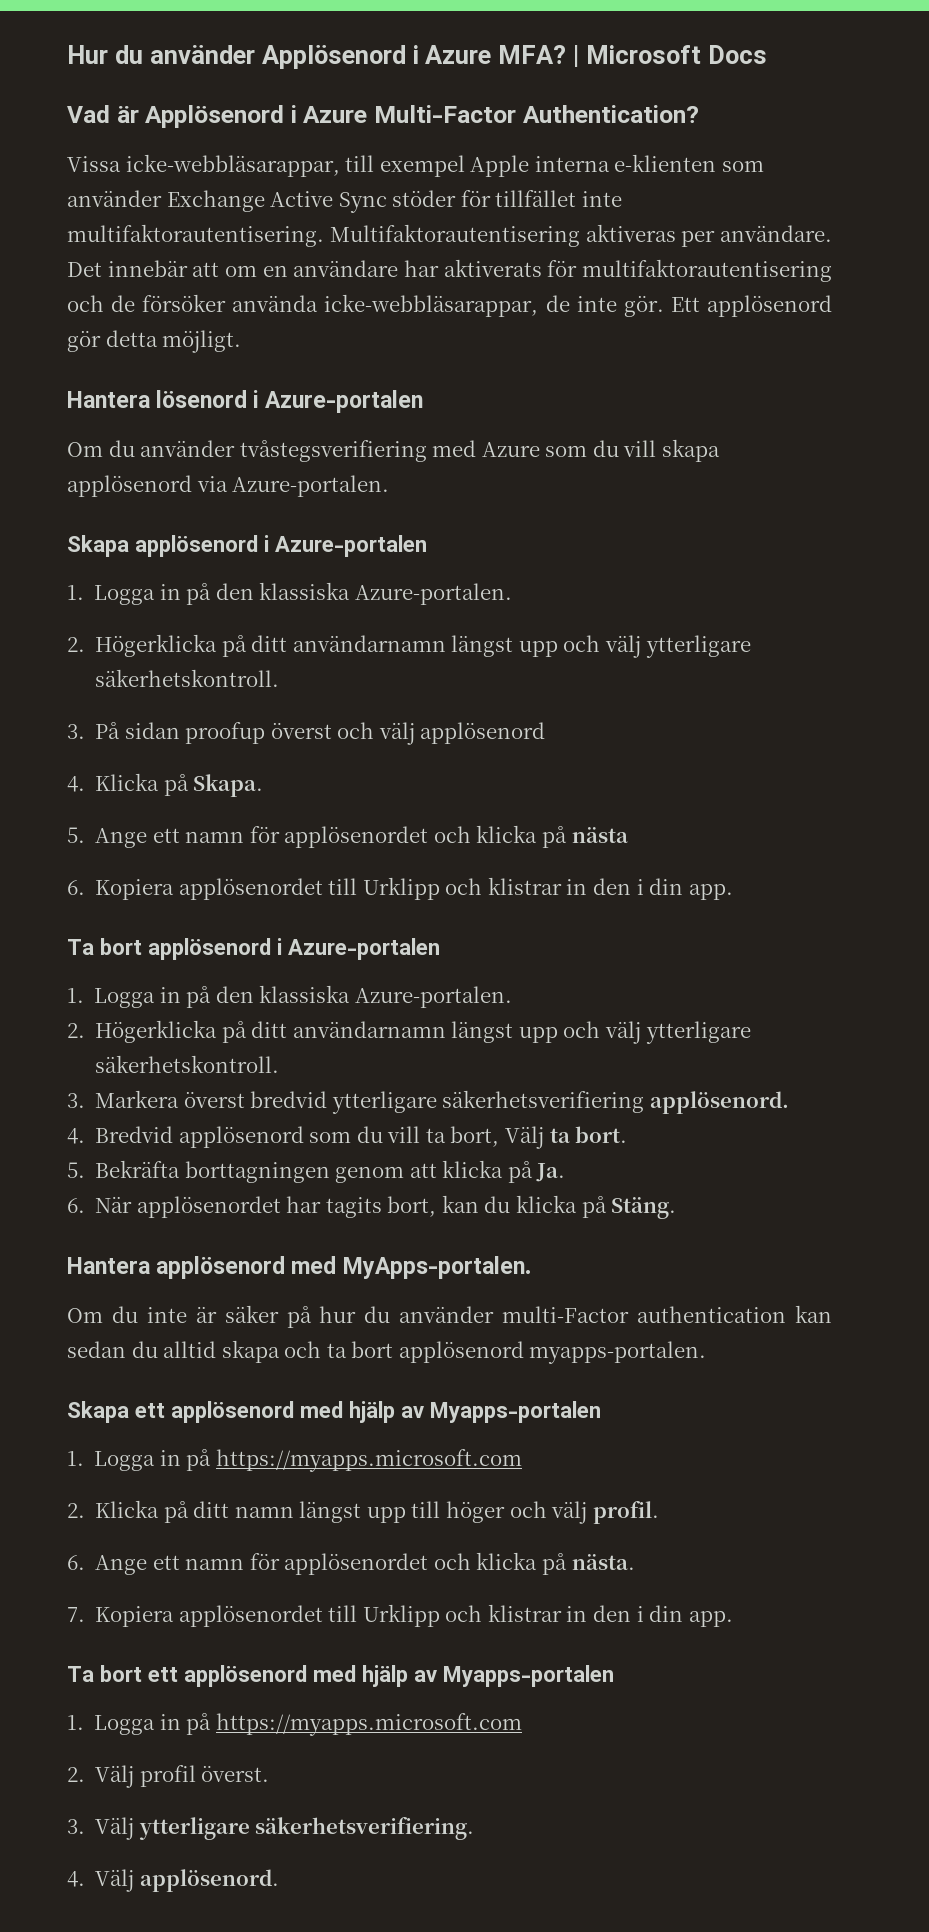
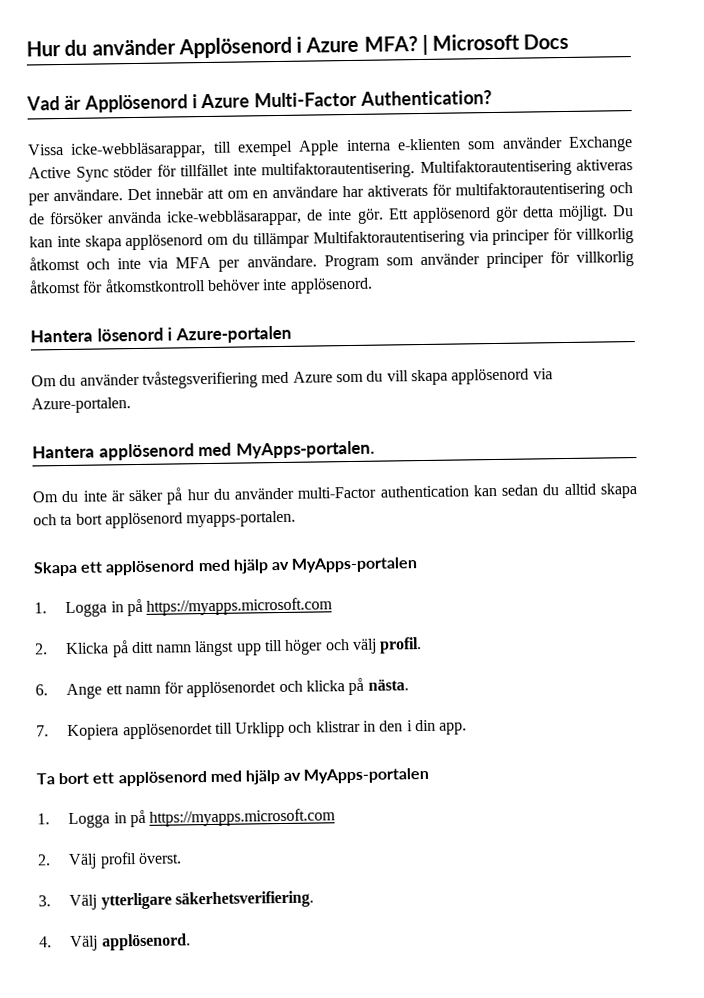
+ Du kan inte skapa applösenord om du tillämpar Multifaktorautentisering via principer för villkorlig åtkomst och inte via MFA per användare. Program som använder principer för villkorlig åtkomst för åtkomstkontroll behöver inte applösenord.
- Skapa applösenord i Azure-portalen
- 1. Logga in på den klassiska Azure-portalen.
- 2. Högerklicka på ditt användarnamn längst upp och välj ytterligare säkerhetskontroll.
- 3. På sidan proofup överst och välj applösenord
- 4. Klicka på Skapa.
- 5. Ange ett namn för applösenordet och klicka på nästa
- 6. Kopiera applösenordet till Urklipp och klistrar in den i din app.
- Ta bort applösenord i Azure-portalen
- 1. Logga in på den klassiska Azure-portalen.
- 2. Högerklicka på ditt användarnamn längst upp och välj ytterligare säkerhetskontroll.
- 3. Markera överst bredvid ytterligare säkerhetsverifiering applösenord.
- 4. Bredvid applösenord som du vill ta bort, Välj ta bort.
- 5. Bekräfta borttagningen genom att klicka på Ja.
- 6. När applösenordet har tagits bort, kan du klicka på Stäng.
- Skapa ett applösenord med hjälp av Myapps-portalen
+ Skapa ett applösenord med hjälp av MyApps-portalen
- Ta bort ett applösenord med hjälp av Myapps-portalen
+ Ta bort ett applösenord med hjälp av MyApps-portalen

